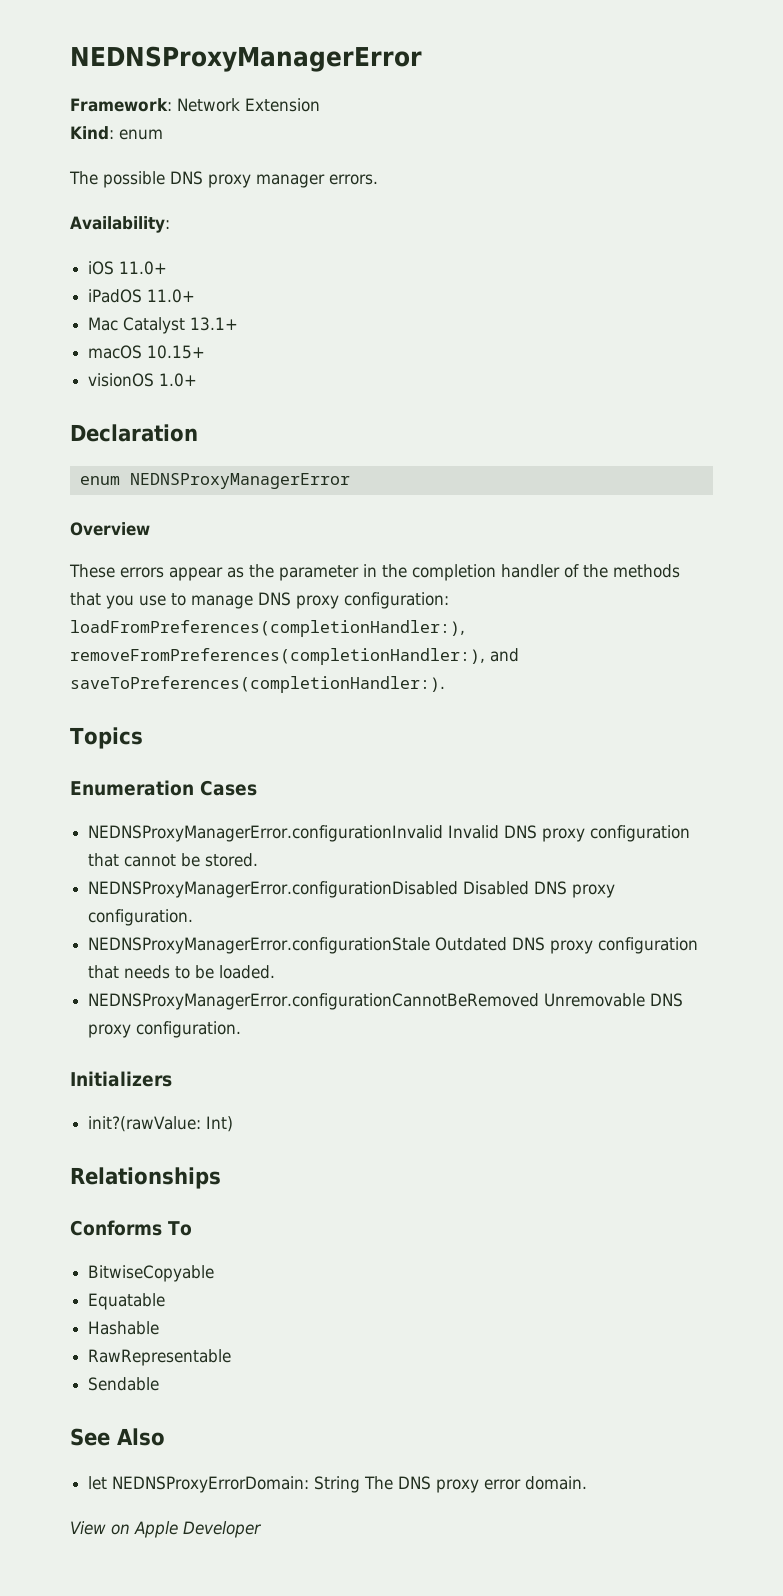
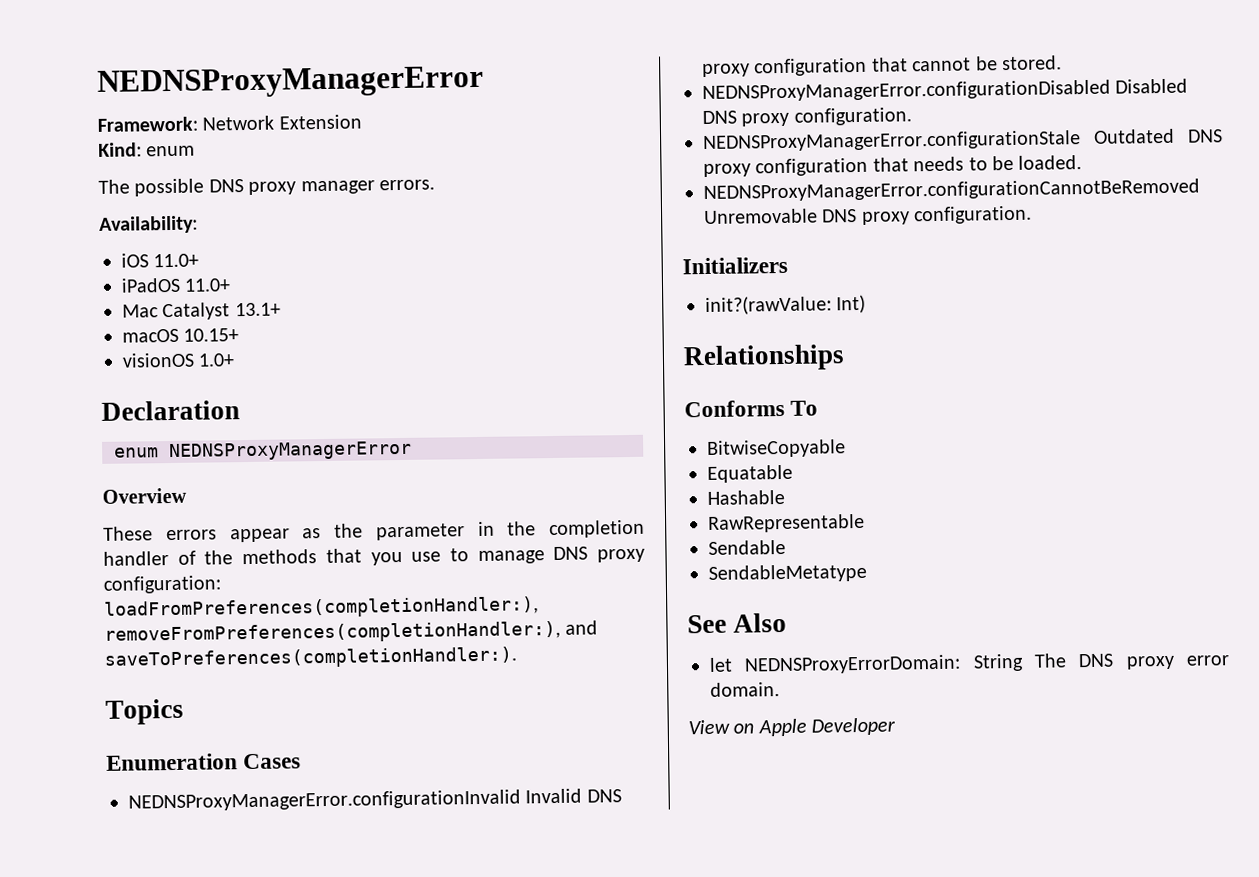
+ SendableMetatype

